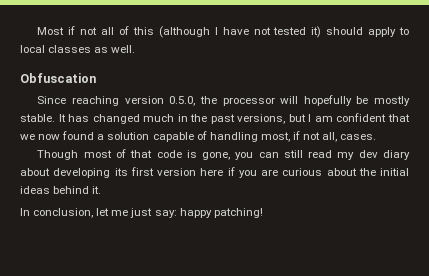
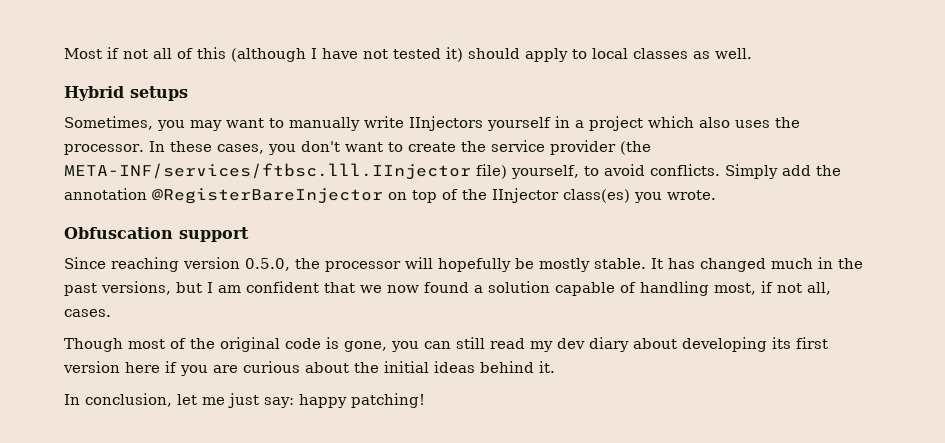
+ Hybrid setups
+ Sometimes, you may want to manually write IInjectors yourself in a project which also uses the processor. In these cases, you don't want to create the service provider (the META-INF/services/ftbsc.lll.IInjector file) yourself, to avoid conflicts. Simply add the annotation @RegisterBareInjector on top of the IInjector class(es) you wrote.
- Obfuscation
+ Obfuscation support
- Though most of that code is gone, you can still read my dev diary about developing its first version here if you are curious about the initial ideas behind it.
+ Though most of the original code is gone, you can still read my dev diary about developing its first version here if you are curious about the initial ideas behind it.

